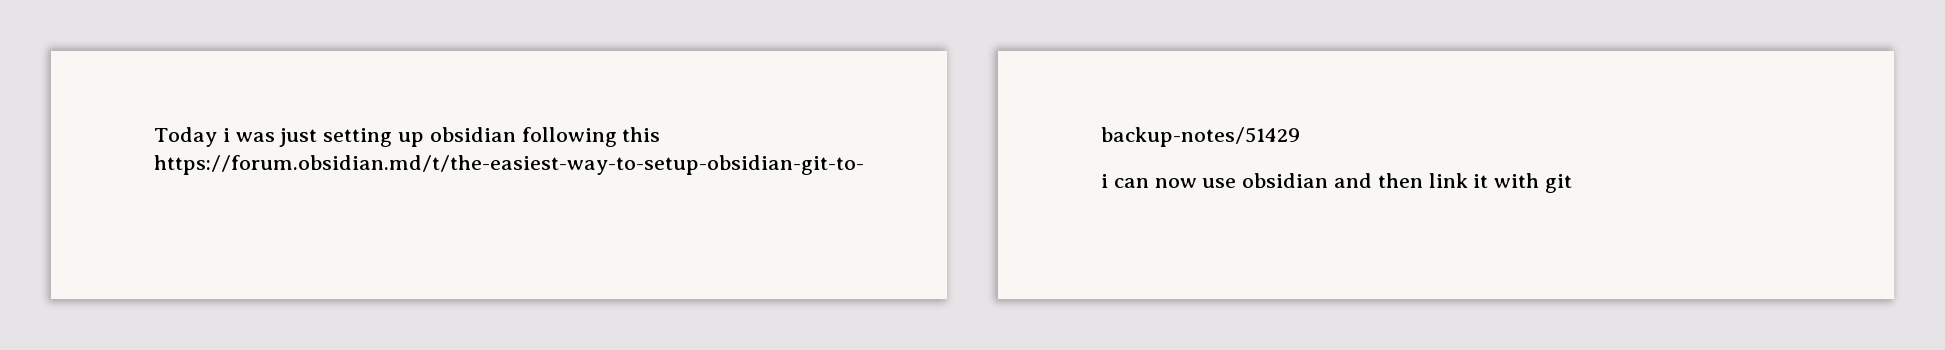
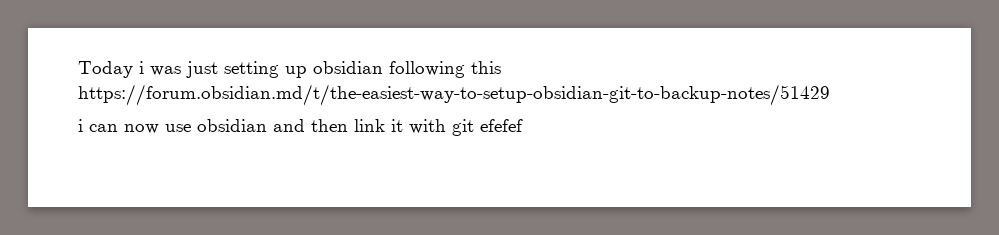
- i can now use obsidian and then link it with git
+ i can now use obsidian and then link it with git efefef

